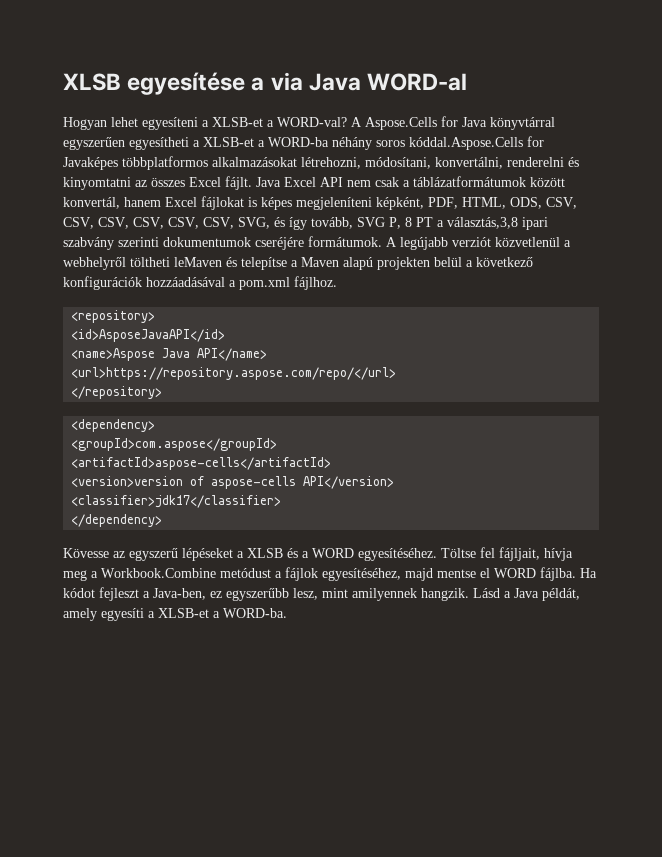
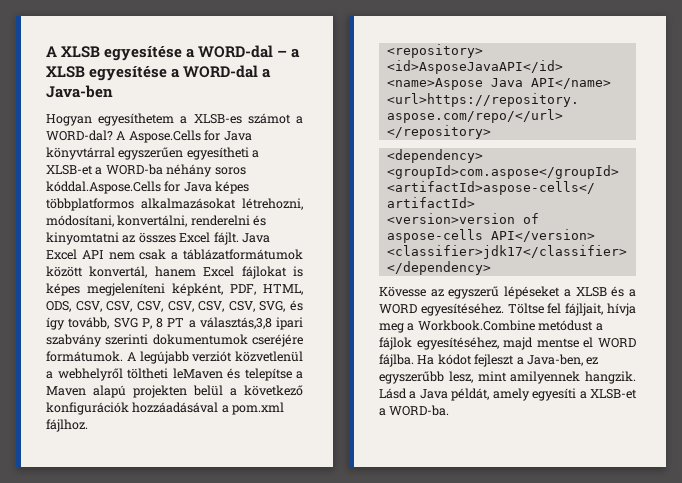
- XLSB egyesítése a via Java WORD-al
- Hogyan lehet egyesíteni a XLSB-et a WORD-val?
+ A XLSB egyesítése a WORD-dal – a XLSB egyesítése a WORD-dal a Java-ben
+ Hogyan egyesíthetem a XLSB-es számot a WORD-dal?
- A Aspose.Cells for Java könyvtárral egyszerűen egyesítheti a XLSB-et a WORD-ba néhány soros kóddal.Aspose.Cells for Javaképes többplatformos alkalmazásokat létrehozni, módosítani, konvertálni, renderelni és kinyomtatni az összes Excel fájlt.
+ A Aspose.Cells for Java könyvtárral egyszerűen egyesítheti a XLSB-et a WORD-ba néhány soros kóddal.Aspose.Cells for Java képes többplatformos alkalmazásokat létrehozni, módosítani, konvertálni, renderelni és kinyomtatni az összes Excel fájlt.

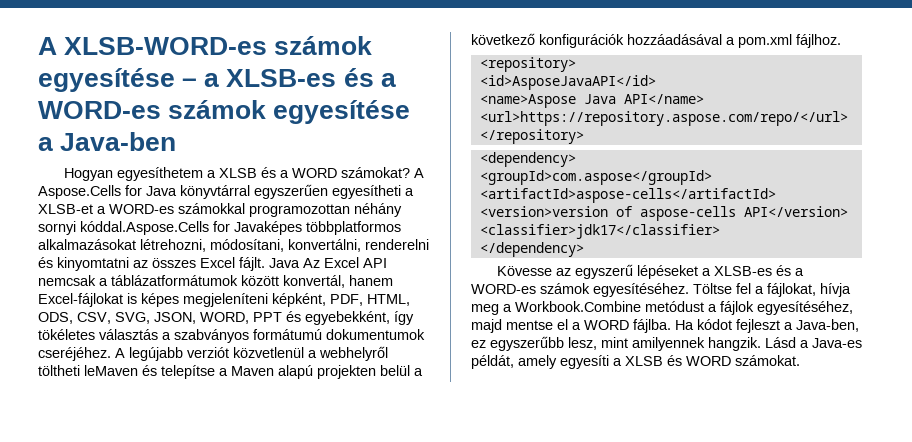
- A XLSB egyesítése a WORD-dal – a XLSB egyesítése a WORD-dal a Java-ben
+ A XLSB-WORD-es számok egyesítése – a XLSB-es és a WORD-es számok egyesítése a Java-ben
- Hogyan egyesíthetem a XLSB-es számot a WORD-dal?
+ Hogyan egyesíthetem a XLSB és a WORD számokat?
- A Aspose.Cells for Java könyvtárral egyszerűen egyesítheti a XLSB-et a WORD-ba néhány soros kóddal.Aspose.Cells for Java képes többplatformos alkalmazásokat létrehozni, módosítani, konvertálni, renderelni és kinyomtatni az összes Excel fájlt.
+ A Aspose.Cells for Java könyvtárral egyszerűen egyesítheti a XLSB-et a WORD-es számokkal programozottan néhány sornyi kóddal.Aspose.Cells for Javaképes többplatformos alkalmazásokat létrehozni, módosítani, konvertálni, renderelni és kinyomtatni az összes Excel fájlt.
- Java Excel API nem csak a táblázatformátumok között konvertál, hanem Excel fájlokat is képes megjeleníteni képként, PDF, HTML, ODS, CSV, CSV, CSV, CSV, CSV, CSV, SVG, és így tovább, SVG P, 8 PT a választás,3,8 ipari szabvány szerinti dokumentumok cseréjére formátumok.
+ Java Az Excel API nemcsak a táblázatformátumok között konvertál, hanem Excel-fájlokat is képes megjeleníteni képként, PDF, HTML, ODS, CSV, SVG, JSON, WORD, PPT és egyebekként, így tökéletes választás a szabványos formátumú dokumentumok cseréjéhez.
- Kövesse az egyszerű lépéseket a XLSB és a WORD egyesítéséhez.
+ Kövesse az egyszerű lépéseket a XLSB-es és a WORD-es számok egyesítéséhez.
- Töltse fel fájljait, hívja meg a Workbook.Combine metódust a fájlok egyesítéséhez, majd mentse el WORD fájlba.
+ Töltse fel a fájlokat, hívja meg a Workbook.Combine metódust a fájlok egyesítéséhez, majd mentse el a WORD fájlba.
- Lásd a Java példát, amely egyesíti a XLSB-et a WORD-ba.
+ Lásd a Java-es példát, amely egyesíti a XLSB és WORD számokat.

